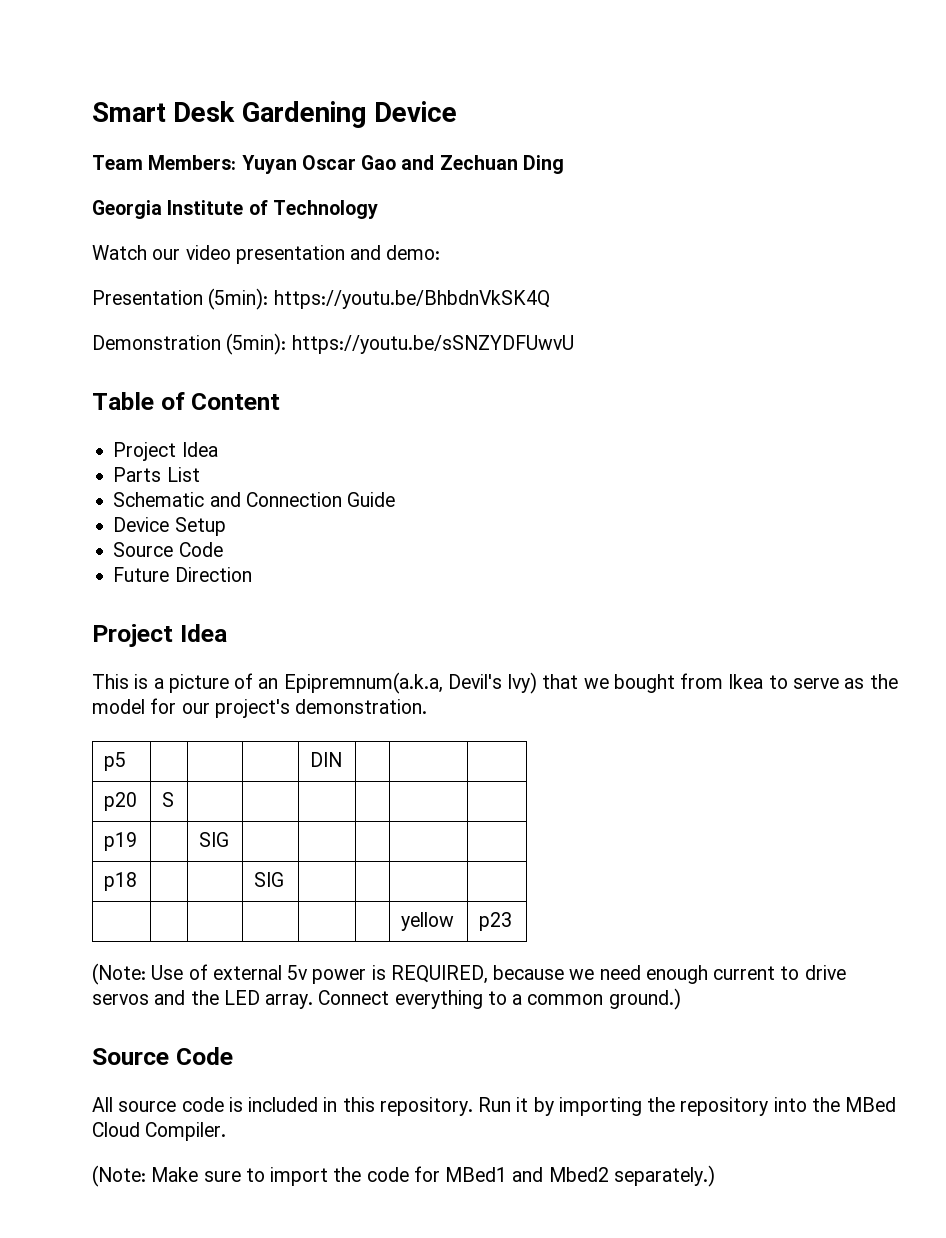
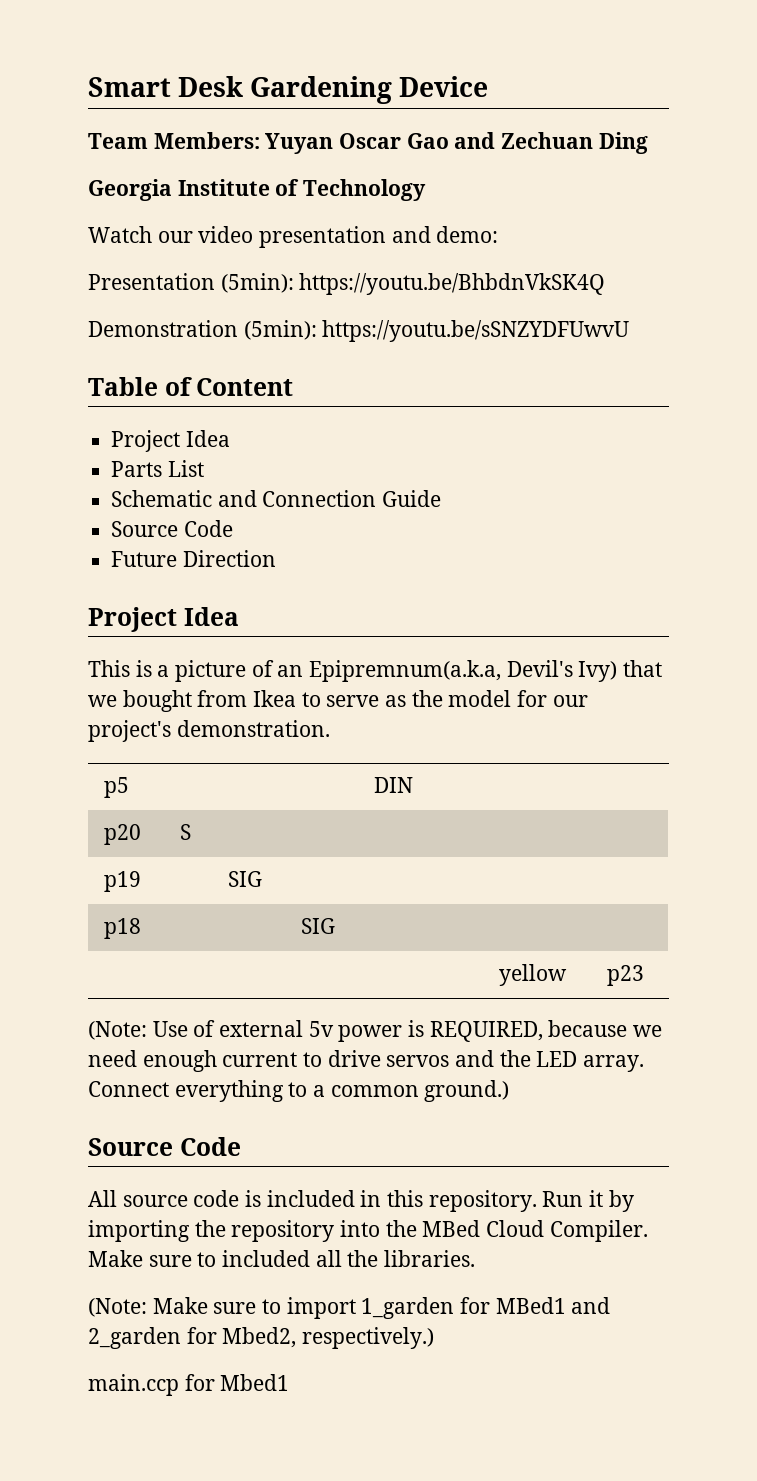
- Device Setup
+ Make sure to included all the libraries.
- (Note: Make sure to import the code for MBed1 and Mbed2 separately.)
+ (Note: Make sure to import 1_garden for MBed1 and 2_garden for Mbed2, respectively.)
+ main.ccp for Mbed1

